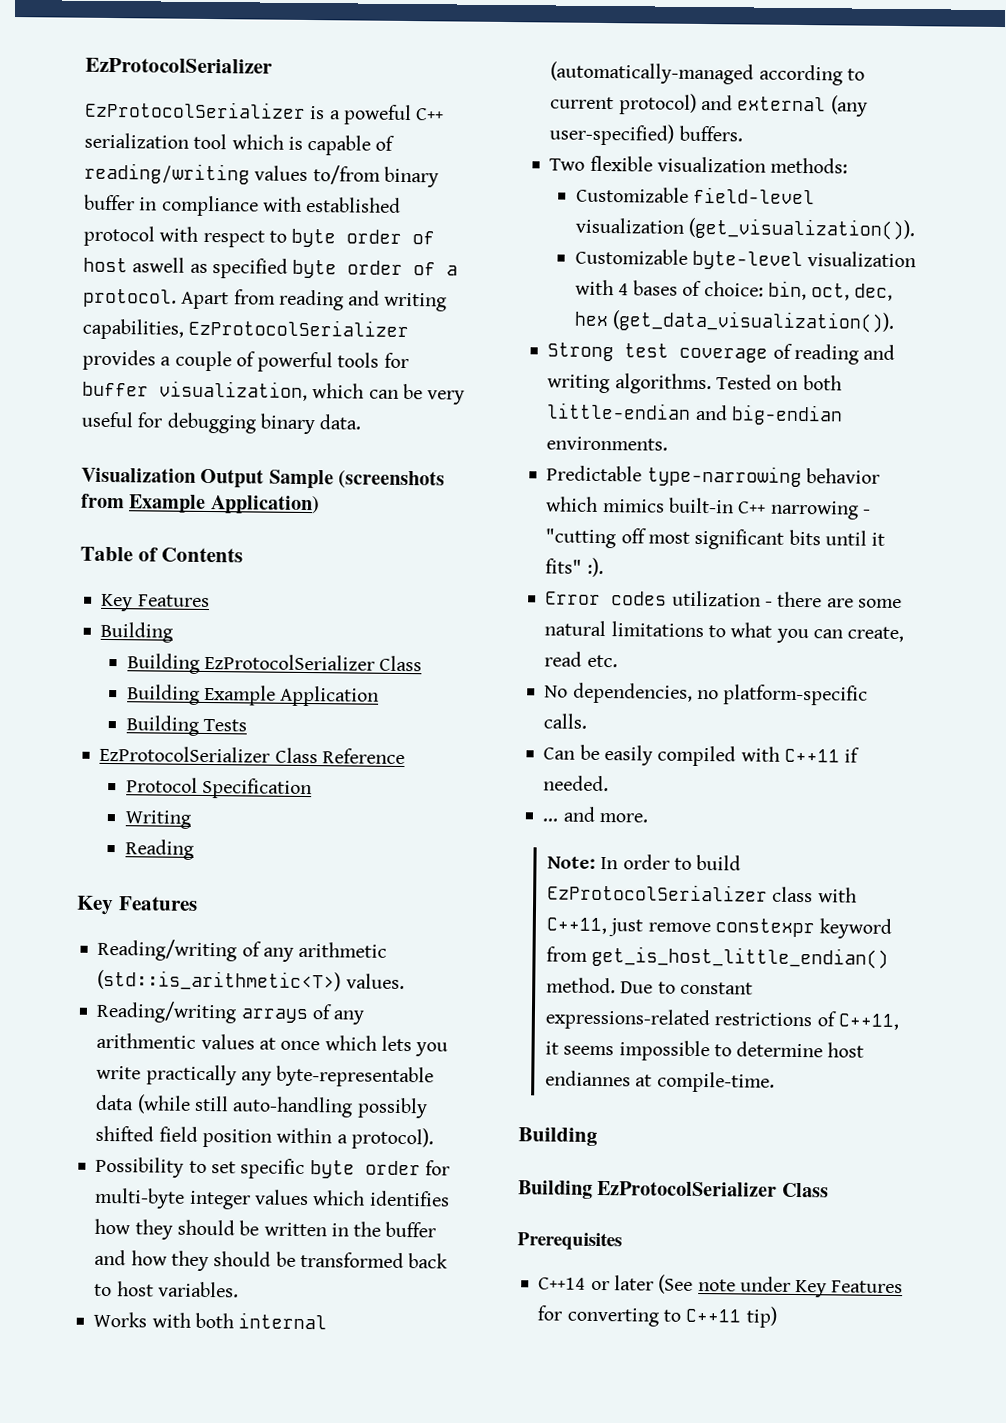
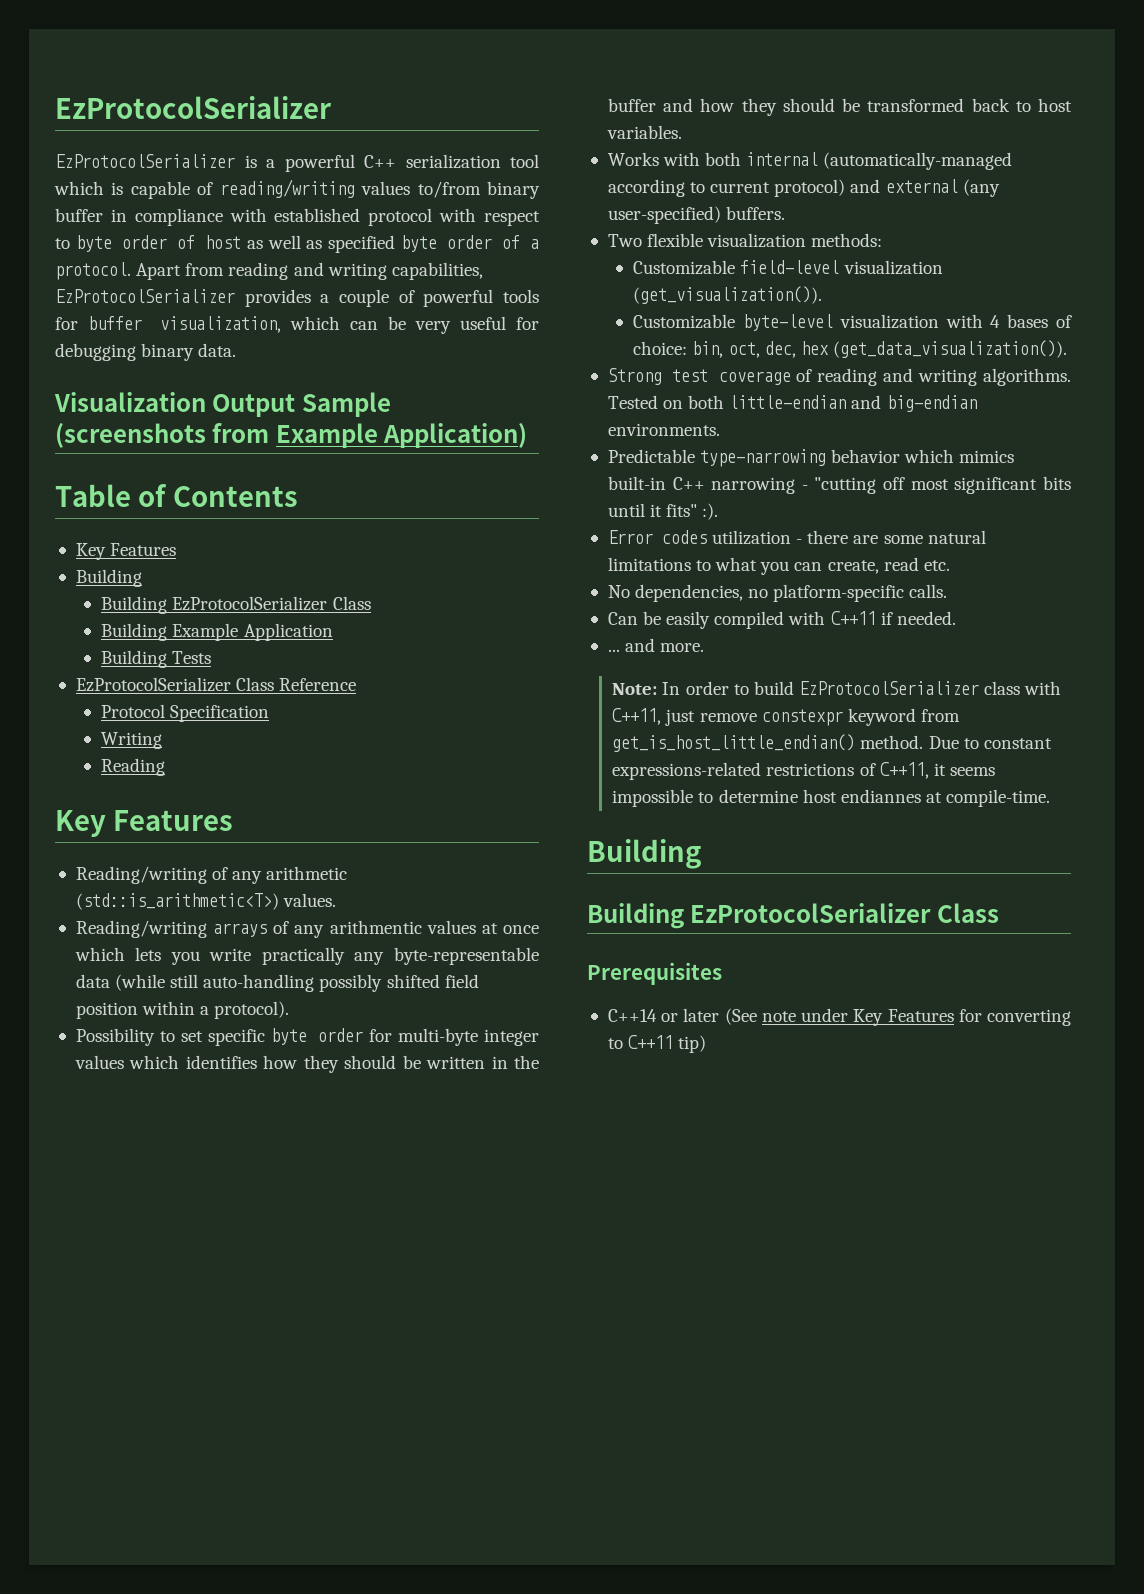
- EzProtocolSerializer is a poweful C++ serialization tool which is capable of reading/writing values to/from binary buffer in compliance with established protocol with respect to byte order of host aswell as specified byte order of a protocol.
+ EzProtocolSerializer is a powerful C++ serialization tool which is capable of reading/writing values to/from binary buffer in compliance with established protocol with respect to byte order of host as well as specified byte order of a protocol.

